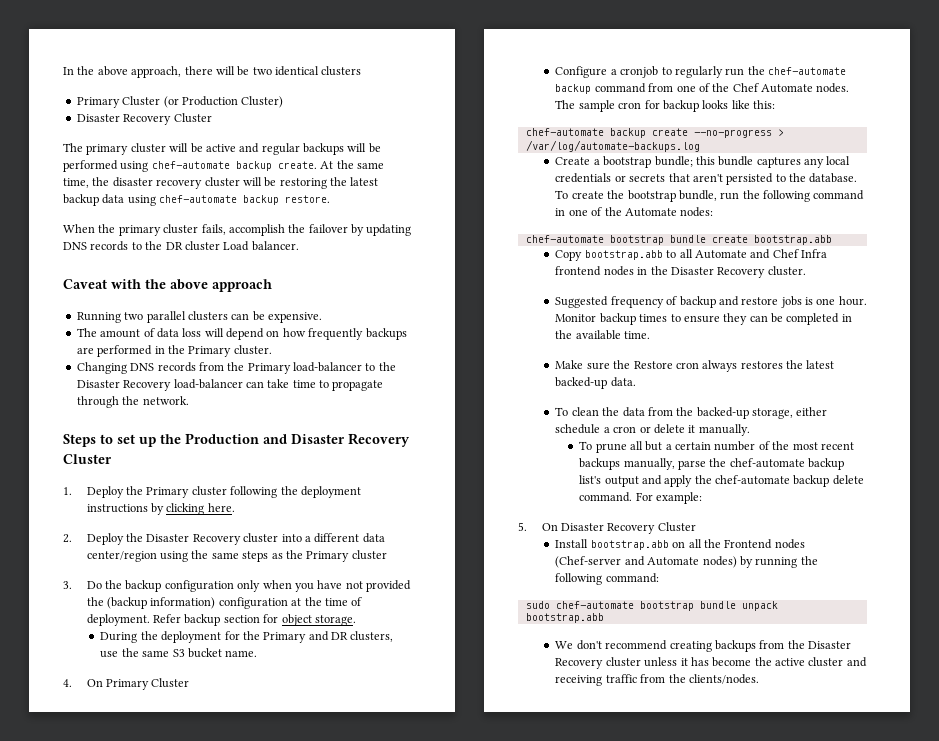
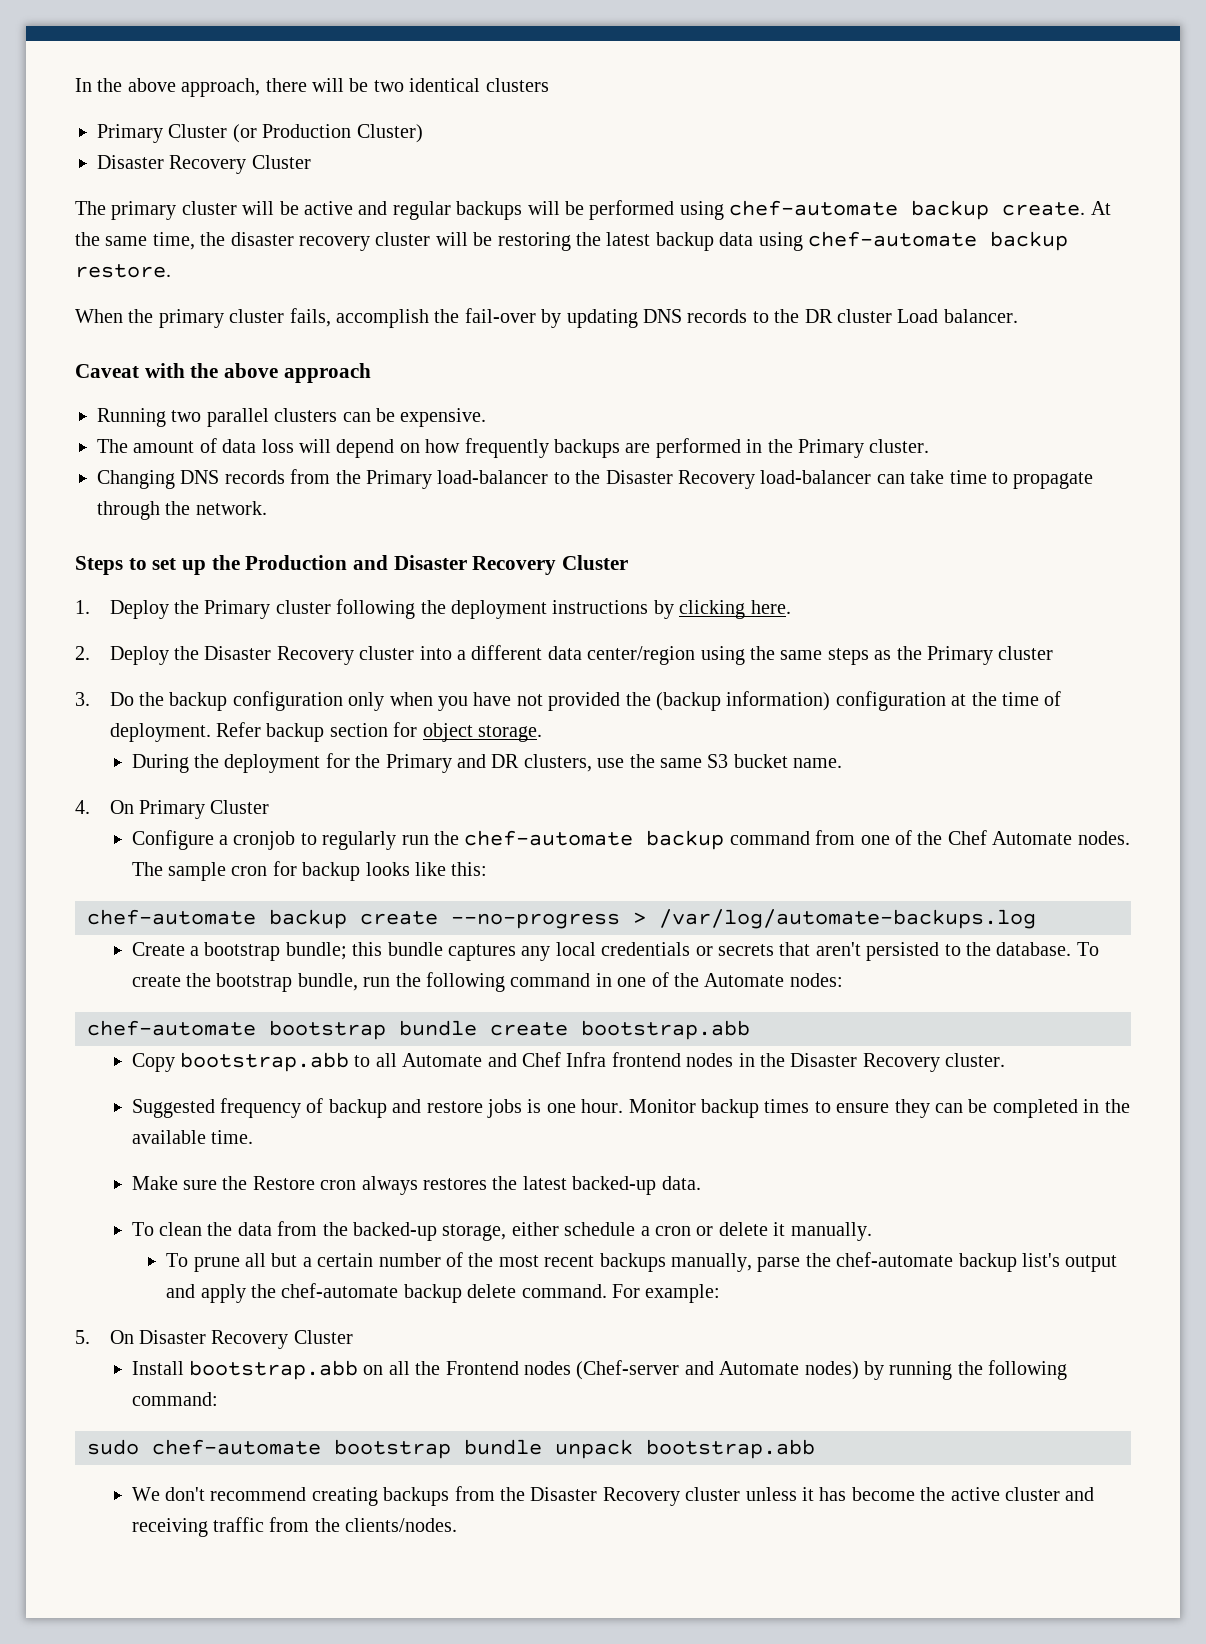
- When the primary cluster fails, accomplish the failover by updating DNS records to the DR cluster Load balancer.
+ When the primary cluster fails, accomplish the fail-over by updating DNS records to the DR cluster Load balancer.

